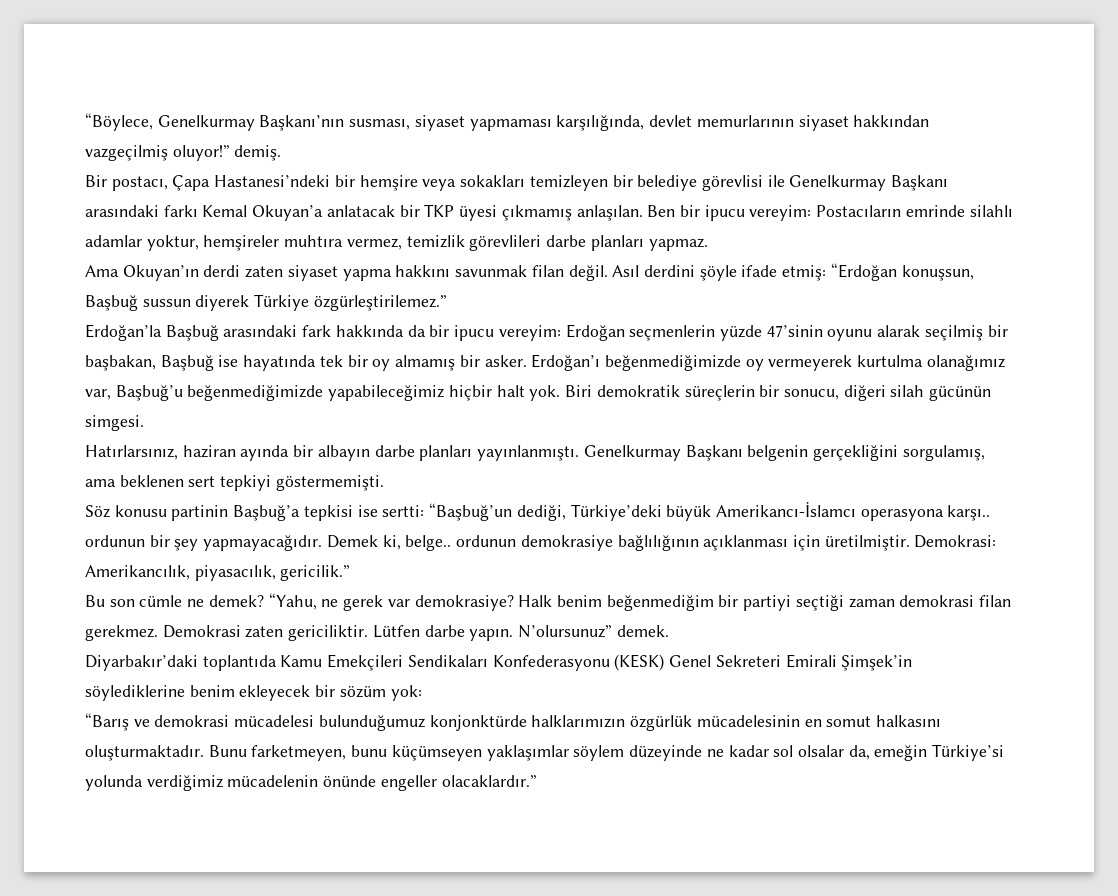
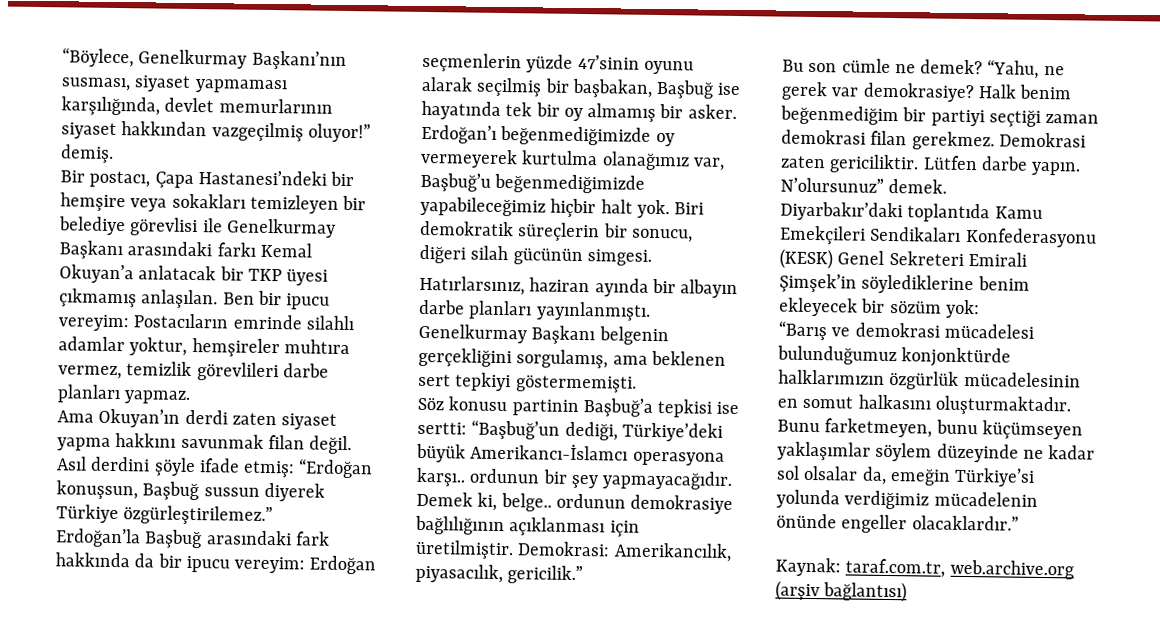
+ Kaynak: taraf.com.tr, web.archive.org (arşiv bağlantısı)

